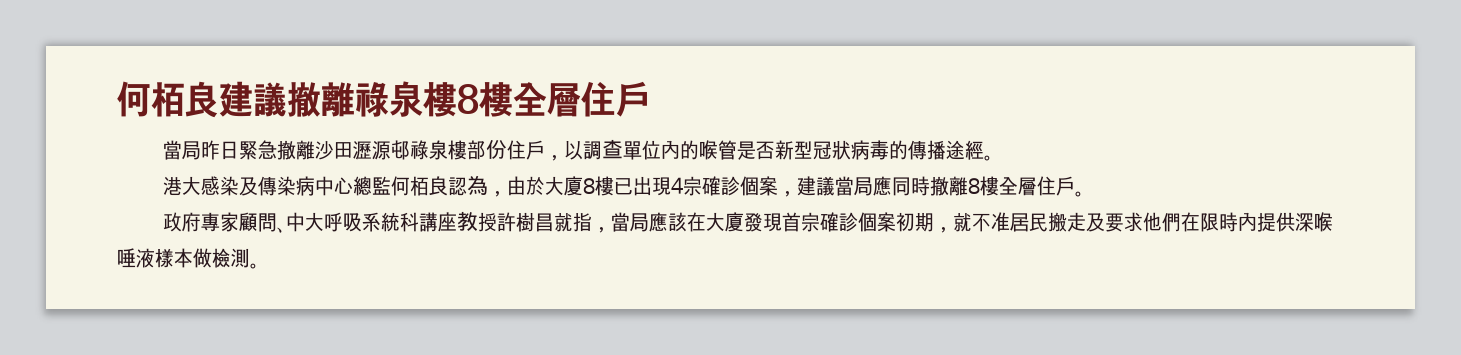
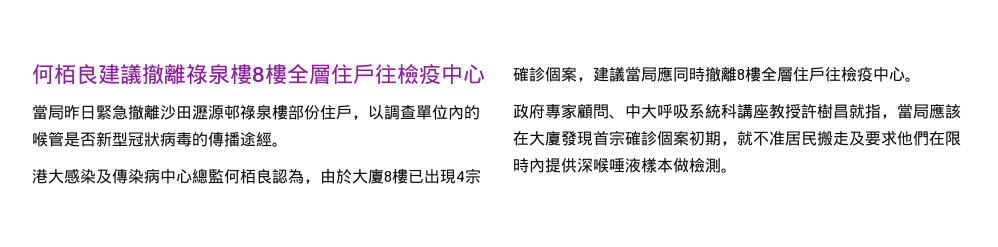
- 何栢良建議撤離祿泉樓8樓全層住戶
+ 何栢良建議撤離祿泉樓8樓全層住戶往檢疫中心
- 港大感染及傳染病中心總監何栢良認為，由於大廈8樓已出現4宗確診個案，建議當局應同時撤離8樓全層住戶。
+ 港大感染及傳染病中心總監何栢良認為，由於大廈8樓已出現4宗確診個案，建議當局應同時撤離8樓全層住戶往檢疫中心。

